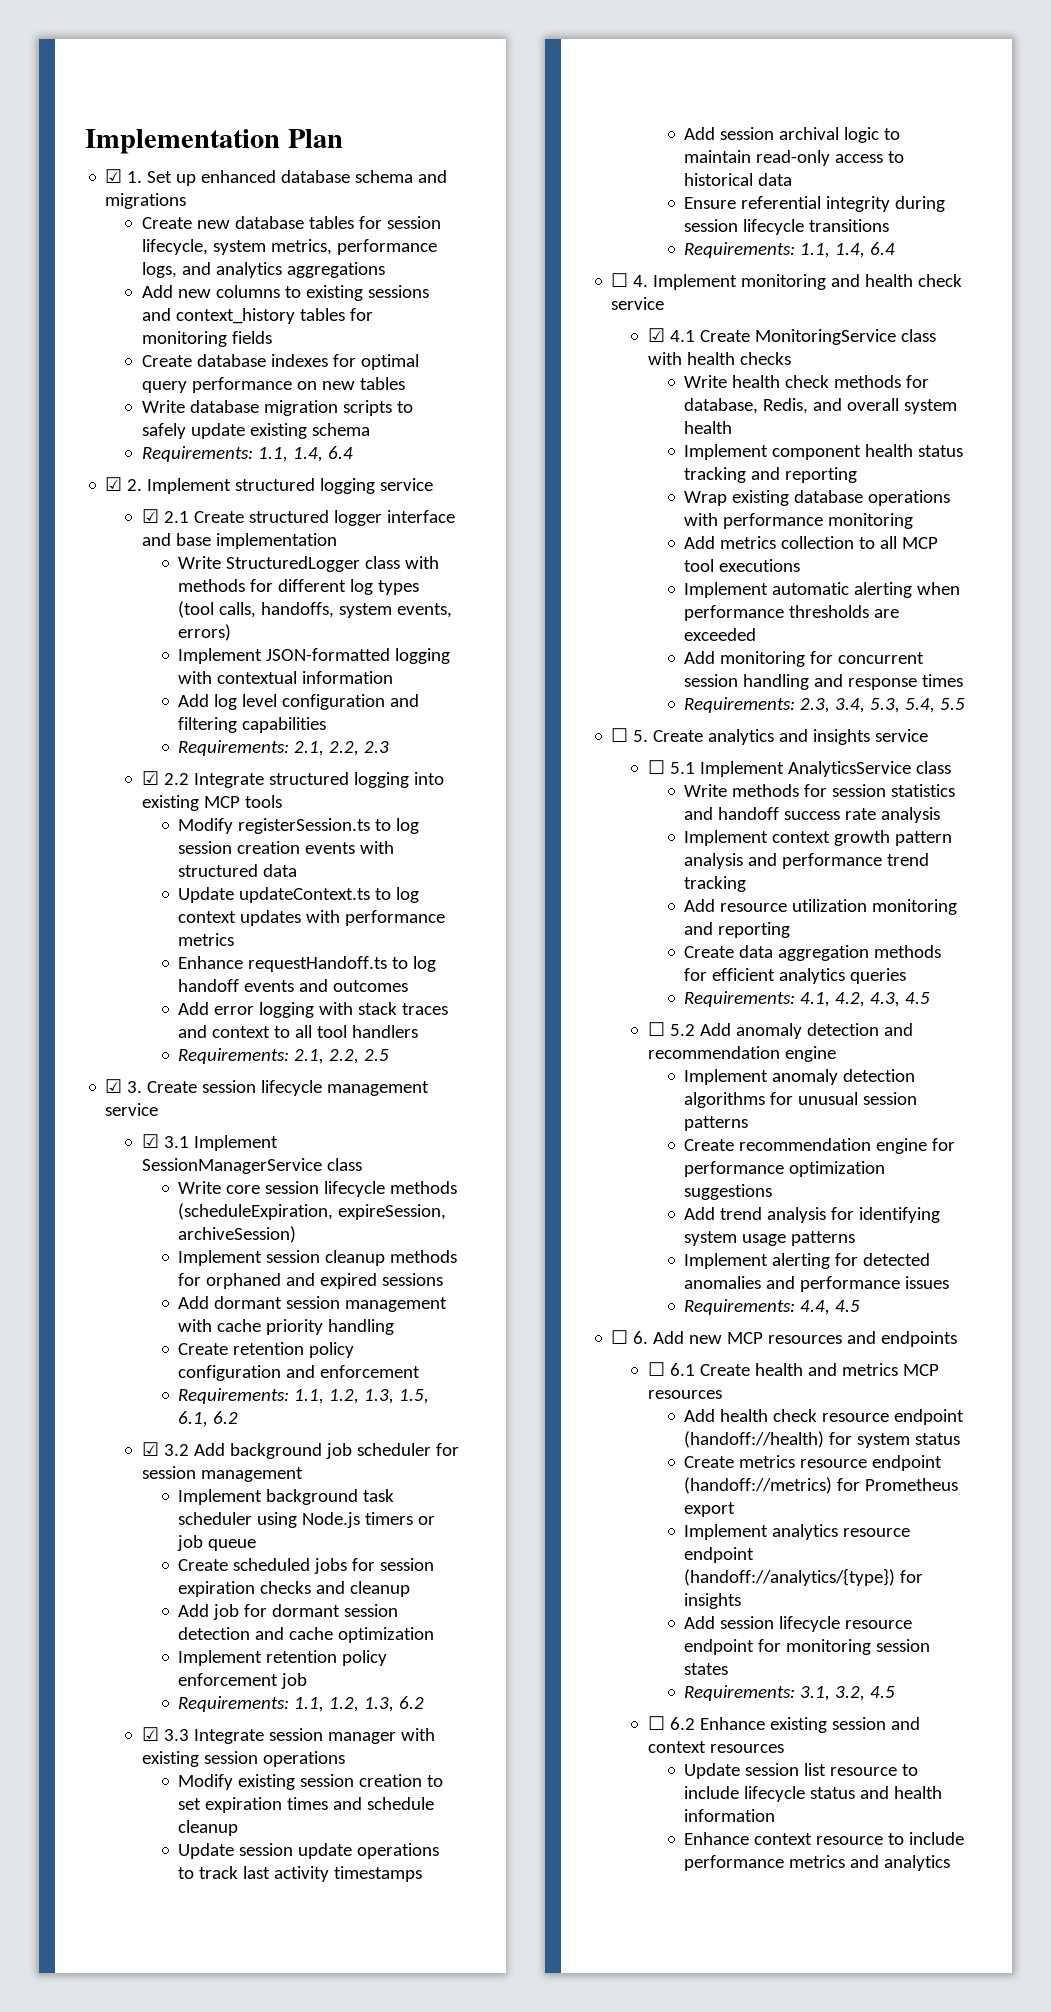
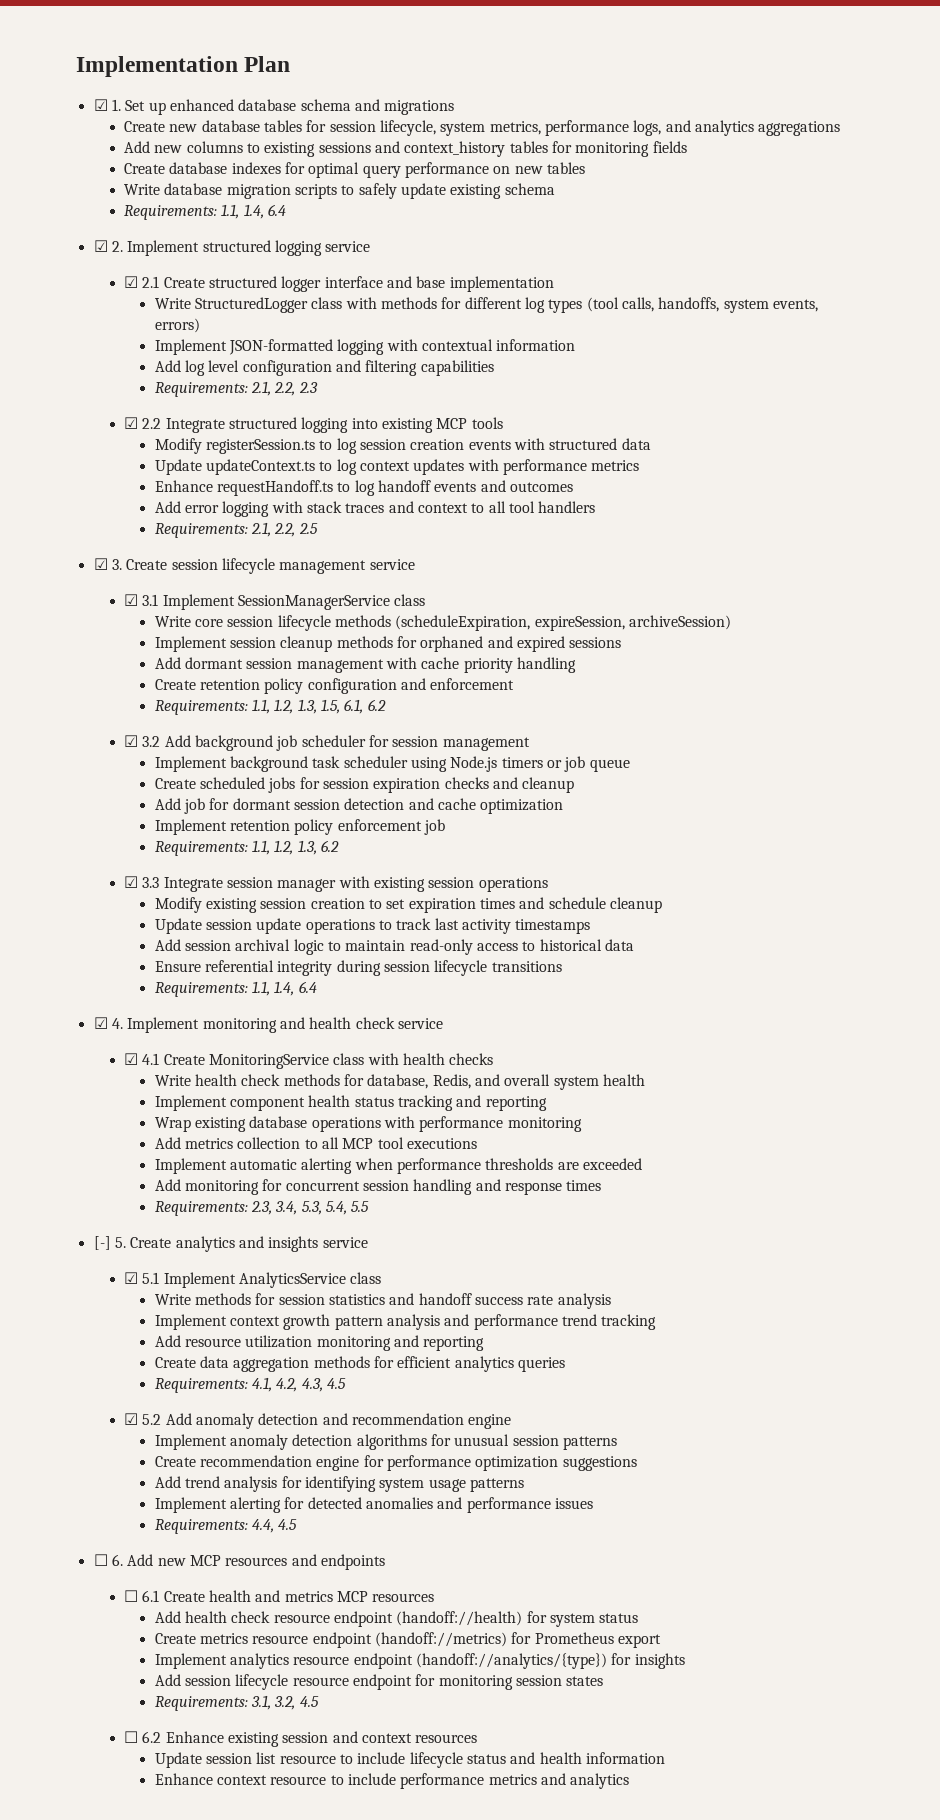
- ☐ 4. Implement monitoring and health check service
+ ☑ 4. Implement monitoring and health check service
- ☐ 5. Create analytics and insights service
+ [-] 5. Create analytics and insights service
- ☐ 5.1 Implement AnalyticsService class
+ ☑ 5.1 Implement AnalyticsService class
- ☐ 5.2 Add anomaly detection and recommendation engine
+ ☑ 5.2 Add anomaly detection and recommendation engine

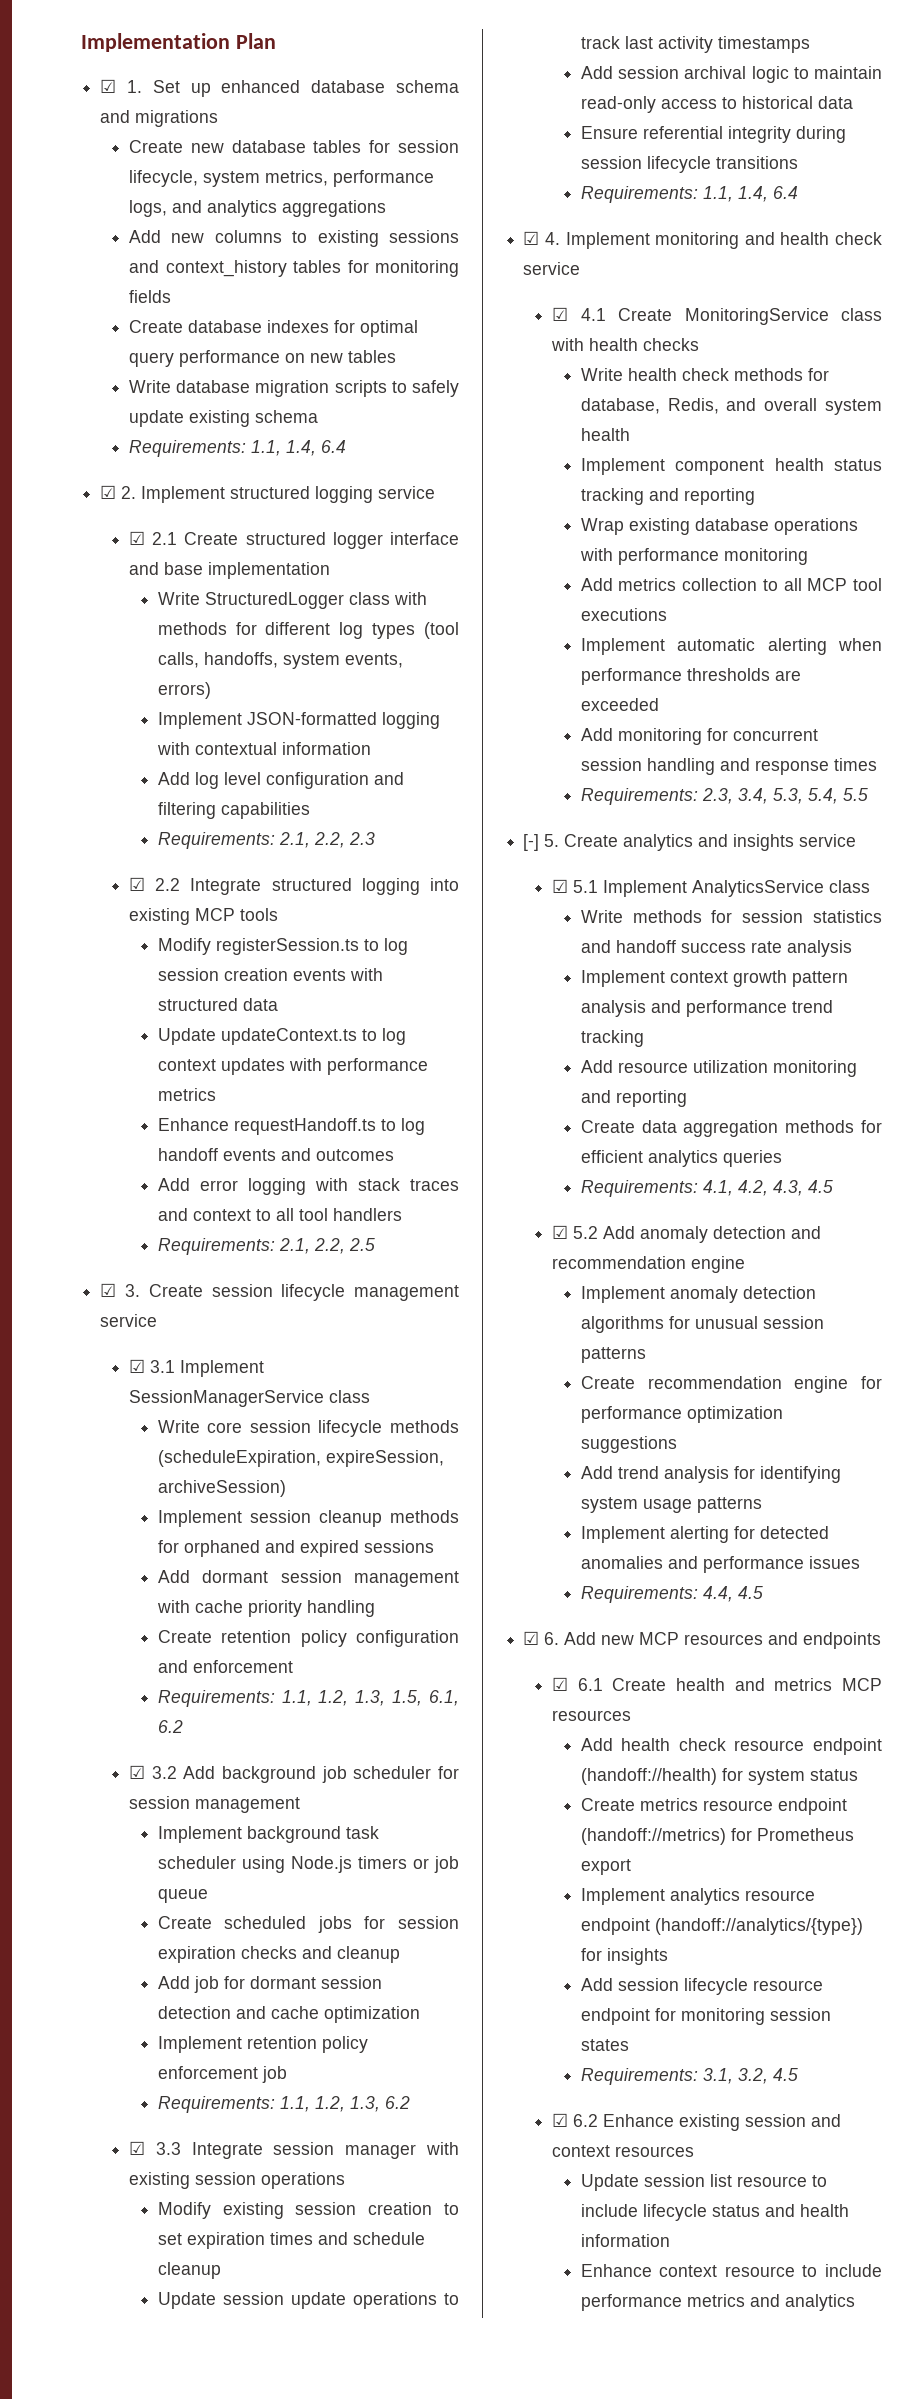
- ☐ 6. Add new MCP resources and endpoints
+ ☑ 6. Add new MCP resources and endpoints
- ☐ 6.1 Create health and metrics MCP resources
+ ☑ 6.1 Create health and metrics MCP resources
- ☐ 6.2 Enhance existing session and context resources
+ ☑ 6.2 Enhance existing session and context resources

